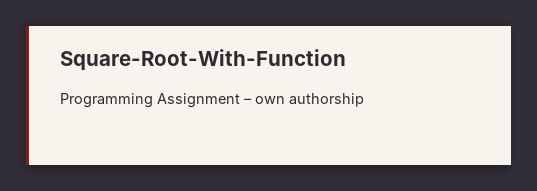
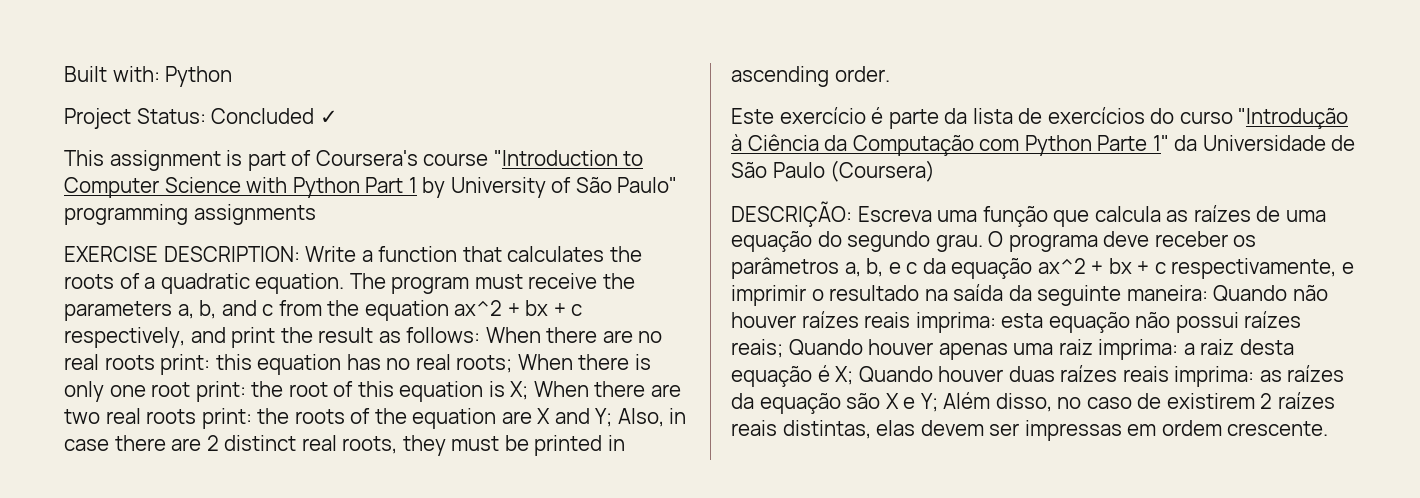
- Square-Root-With-Function
- Programming Assignment – own authorship
+ Built with: Python
+ Project Status: Concluded ✓
+ This assignment is part of Coursera's course "Introduction to Computer Science with Python Part 1 by University of São Paulo" programming assignments
+ EXERCISE DESCRIPTION: Write a function that calculates the roots of a quadratic equation. The program must receive the parameters a, b, and c from the equation ax^2 + bx + c respectively, and print the result as follows: When there are no real roots print: this equation has no real roots; When there is only one root print: the root of this equation is X; When there are two real roots print: the roots of the equation are X and Y; Also, in case there are 2 distinct real roots, they must be printed in ascending order.
+ Este exercício é parte da lista de exercícios do curso "Introdução à Ciência da Computação com Python Parte 1" da Universidade de São Paulo (Coursera)
+ DESCRIÇÃO: Escreva uma função que calcula as raízes de uma equação do segundo grau. O programa deve receber os parâmetros a, b, e c da equação ax^2 + bx + c respectivamente, e imprimir o resultado na saída da seguinte maneira: Quando não houver raízes reais imprima: esta equação não possui raízes reais; Quando houver apenas uma raiz imprima: a raiz desta equação é X; Quando houver duas raízes reais imprima: as raízes da equação são X e Y; Além disso, no caso de existirem 2 raízes reais distintas, elas devem ser impressas em ordem crescente.

